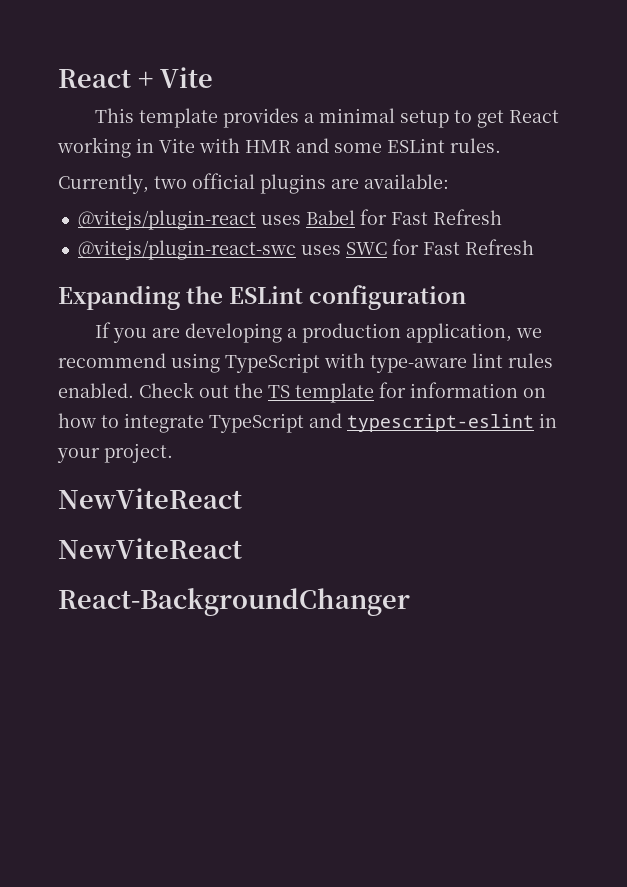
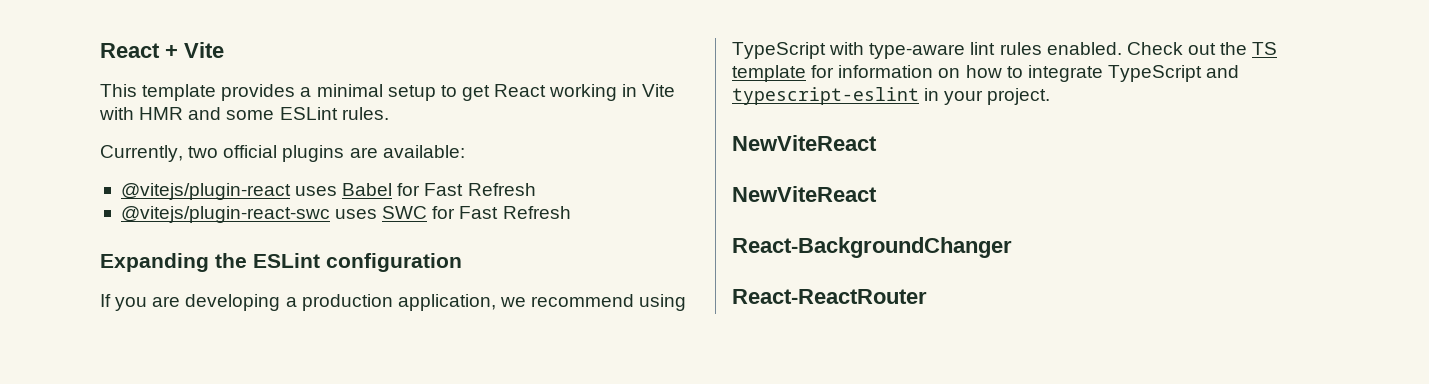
+ React-ReactRouter

